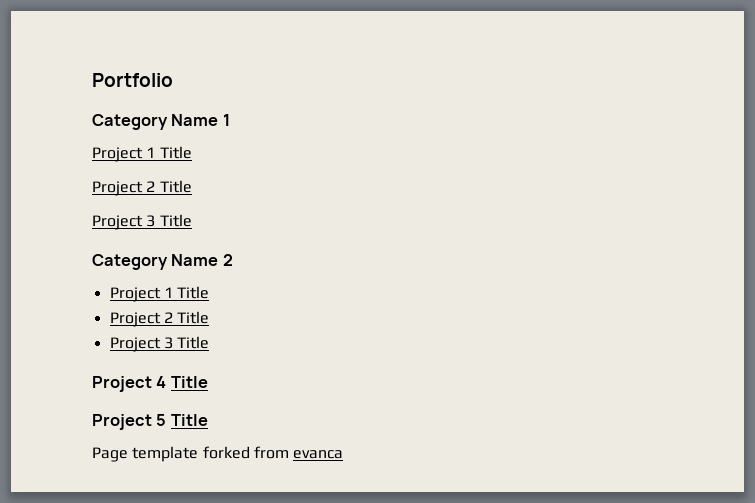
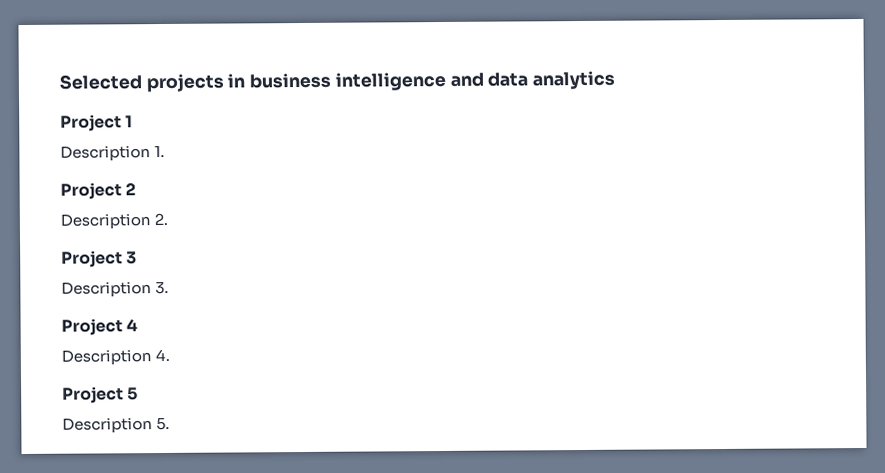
- Portfolio
- Category Name 1
- Project 1 Title
- Project 2 Title
- Project 3 Title
- Category Name 2
- Project 1 Title
- Project 2 Title
- Project 3 Title
+ Selected projects in business intelligence and data analytics
+ Project 1
+ Description 1.
+ Project 2
+ Description 2.
+ Project 3
+ Description 3.
- Project 4 Title
+ Project 4
+ Description 4.
- Project 5 Title
- Page template forked from evanca
+ Project 5
+ Description 5.

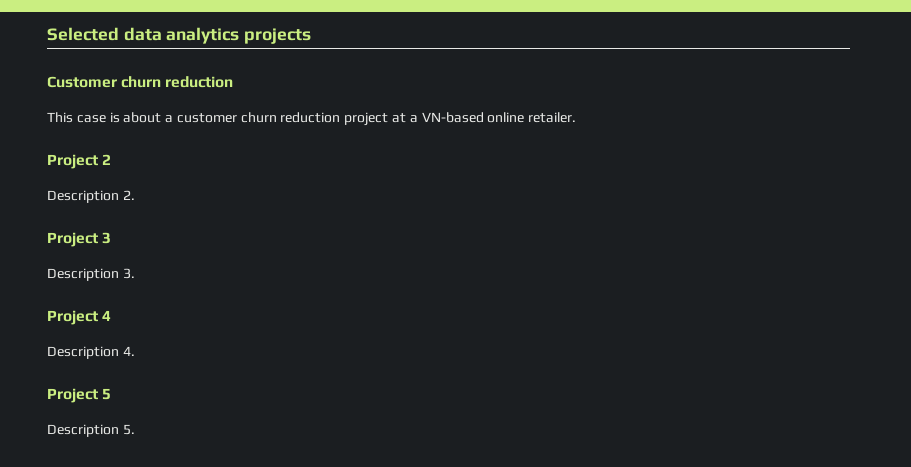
- Selected projects in business intelligence and data analytics
- Project 1
- Description 1.
+ Selected data analytics projects
+ Customer churn reduction
+ This case is about a customer churn reduction project at a VN-based online retailer.

